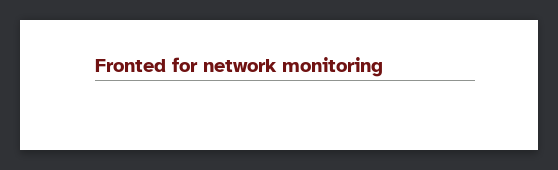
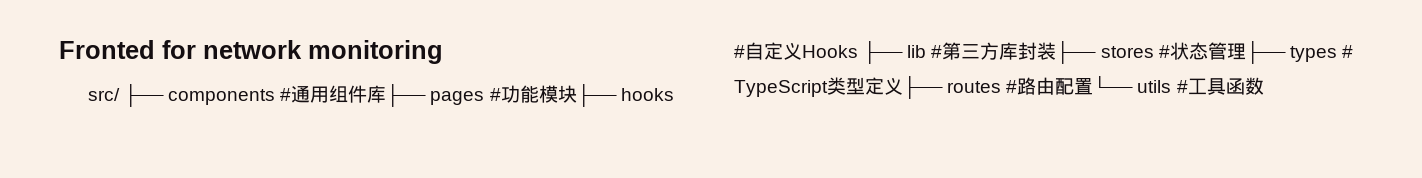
+ src/ ├── components #通用组件库├── pages #功能模块├── hooks #自定义Hooks ├── lib #第三方库封装├── stores #状态管理├── types # TypeScript类型定义├── routes #路由配置└── utils #工具函数

